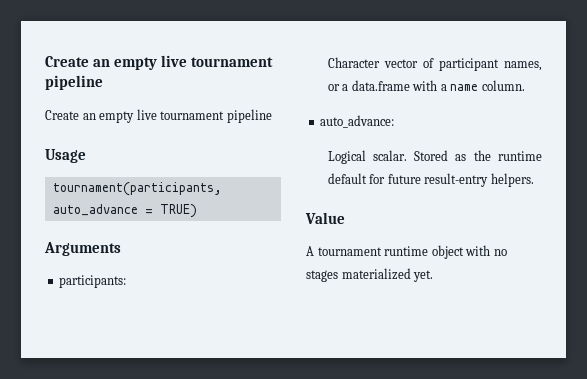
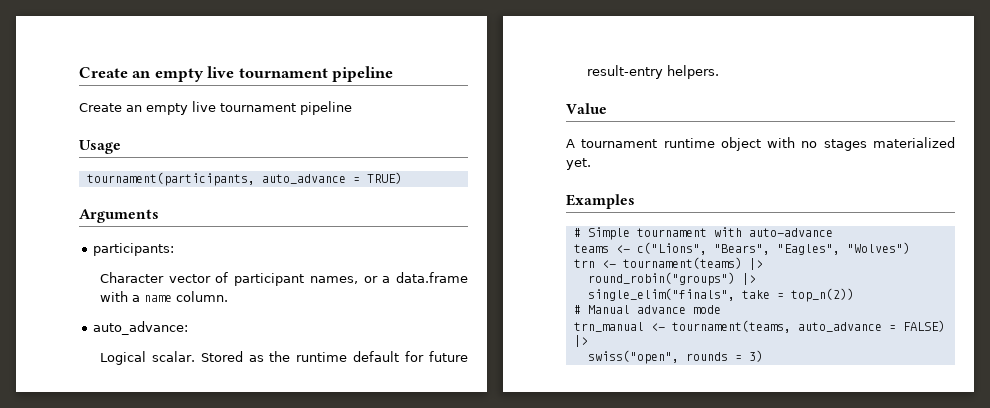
+ Examples
+ # Simple tournament with auto-advance
+ teams <- c("Lions", "Bears", "Eagles", "Wolves")
+ trn <- tournament(teams) |>
+ round_robin("groups") |>
+ single_elim("finals", take = top_n(2))
+ # Manual advance mode
+ trn_manual <- tournament(teams, auto_advance = FALSE) |>
+ swiss("open", rounds = 3)

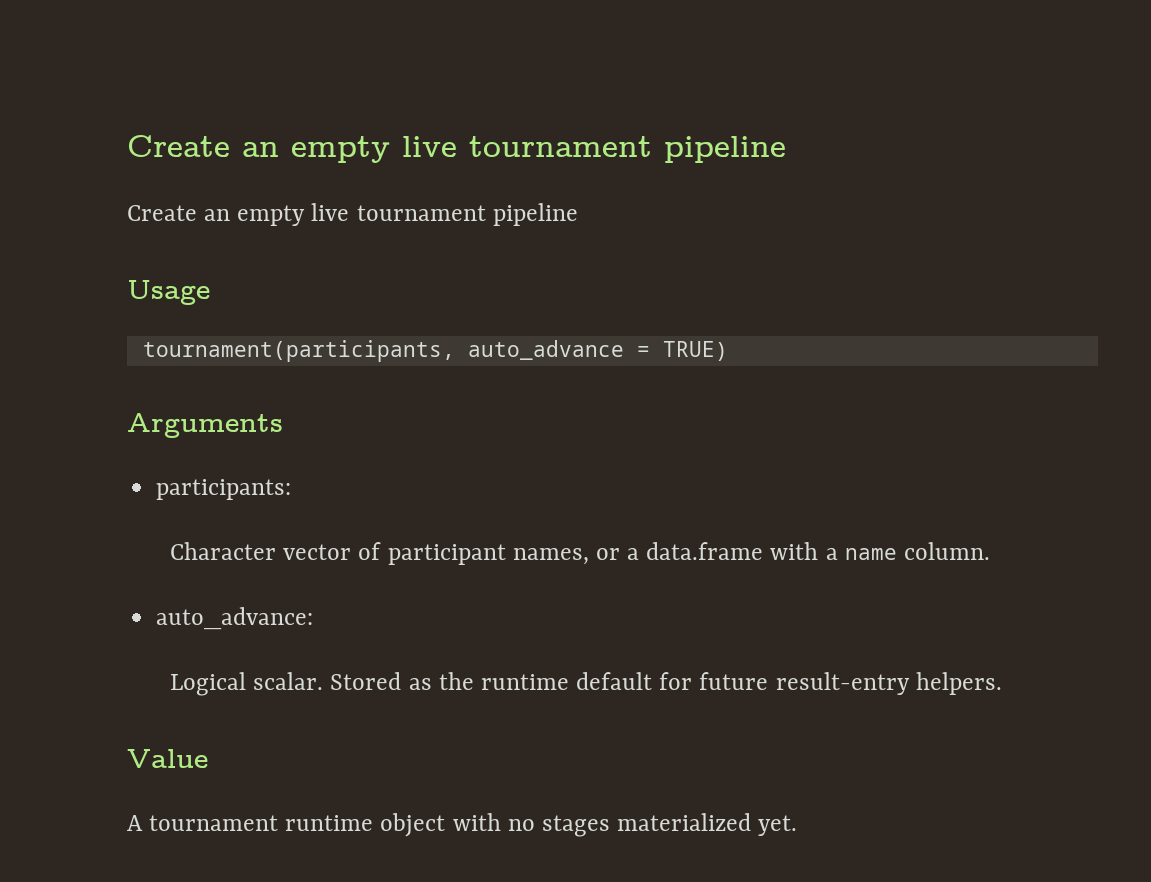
- Examples
- # Simple tournament with auto-advance
- teams <- c("Lions", "Bears", "Eagles", "Wolves")
- trn <- tournament(teams) |>
- round_robin("groups") |>
- single_elim("finals", take = top_n(2))
- # Manual advance mode
- trn_manual <- tournament(teams, auto_advance = FALSE) |>
- swiss("open", rounds = 3)

